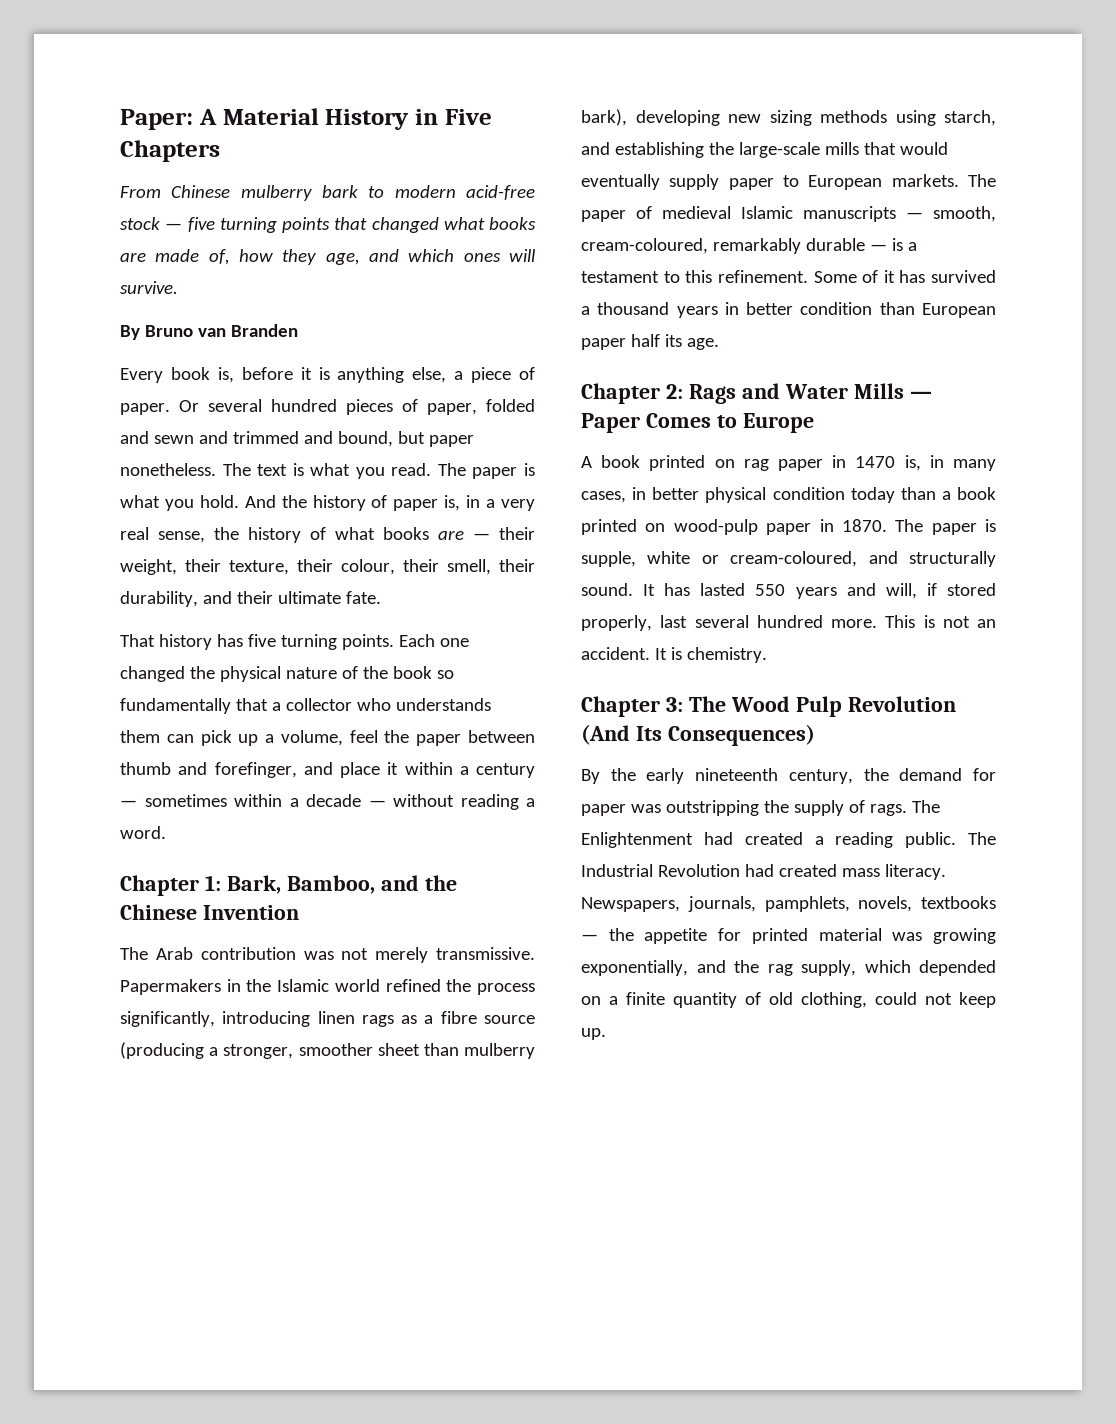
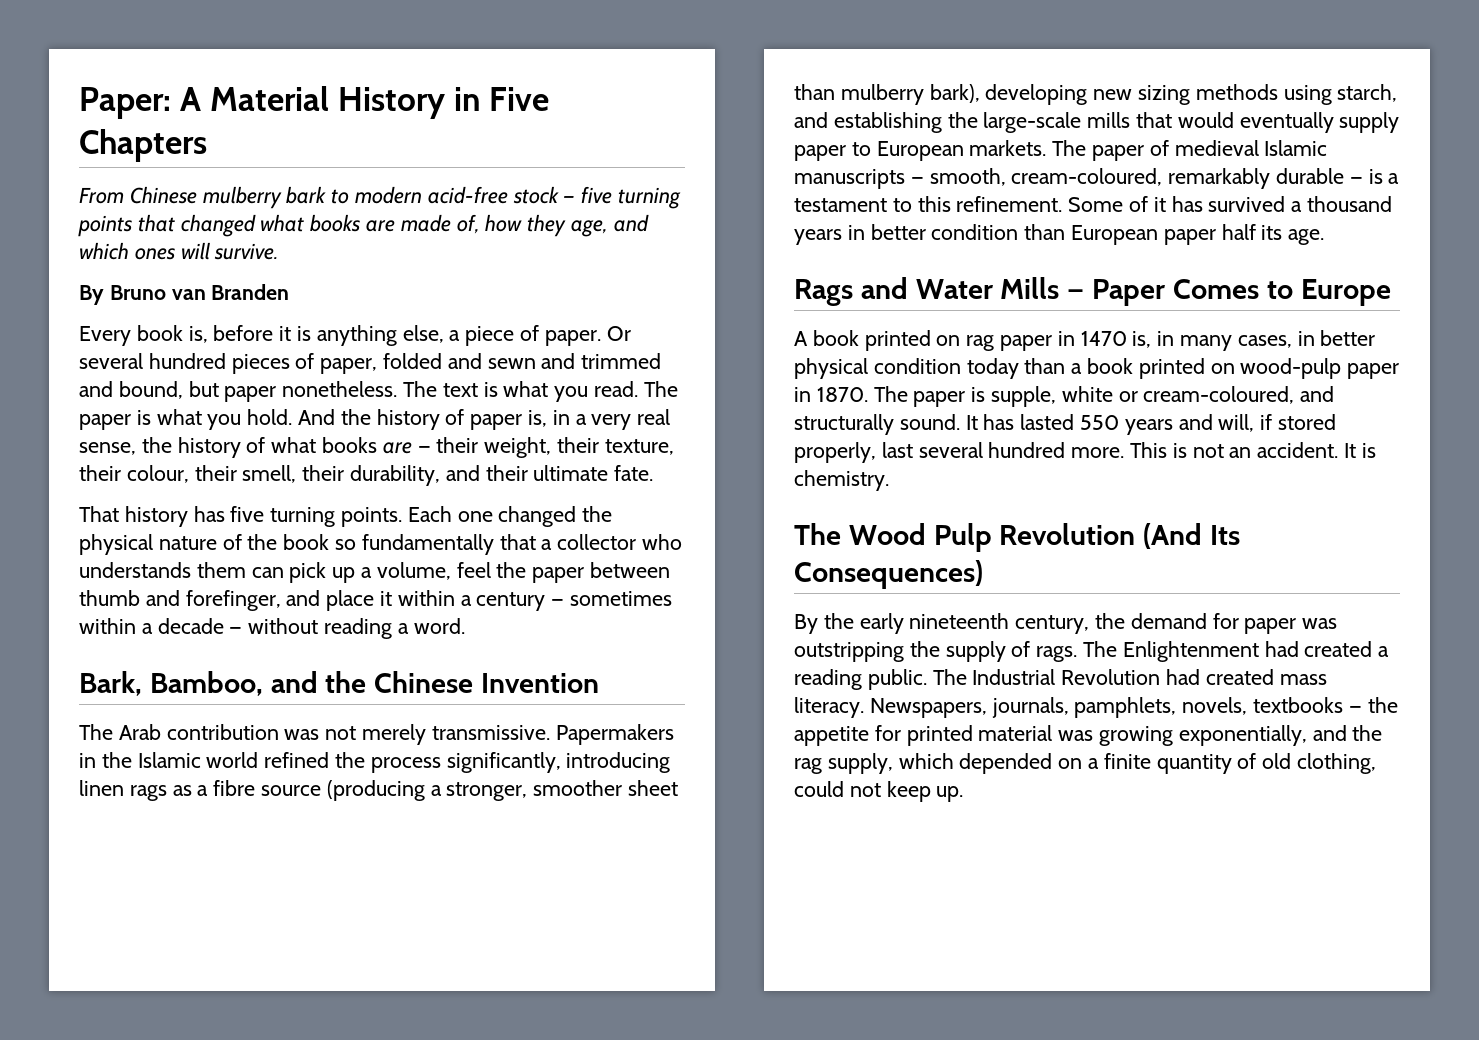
- Chapter 1: Bark, Bamboo, and the Chinese Invention
+ Bark, Bamboo, and the Chinese Invention
- Chapter 2: Rags and Water Mills — Paper Comes to Europe
+ Rags and Water Mills — Paper Comes to Europe
- Chapter 3: The Wood Pulp Revolution (And Its Consequences)
+ The Wood Pulp Revolution (And Its Consequences)

